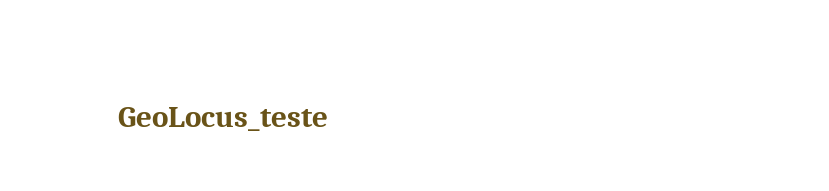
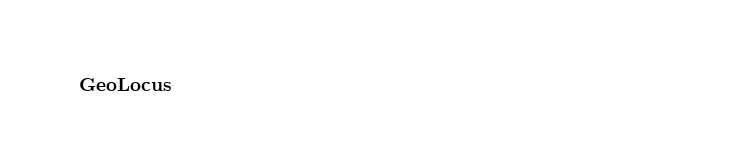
- GeoLocus_teste
+ GeoLocus

